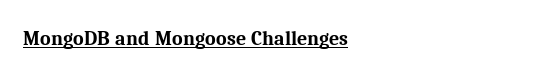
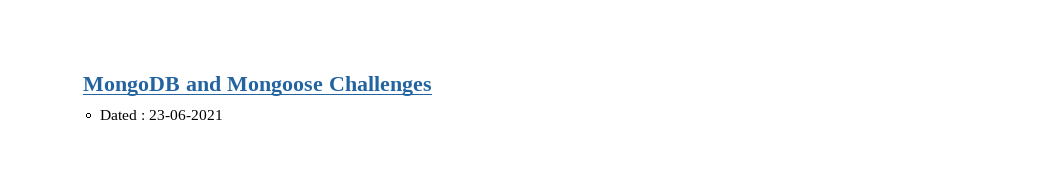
+ Dated : 23-06-2021

